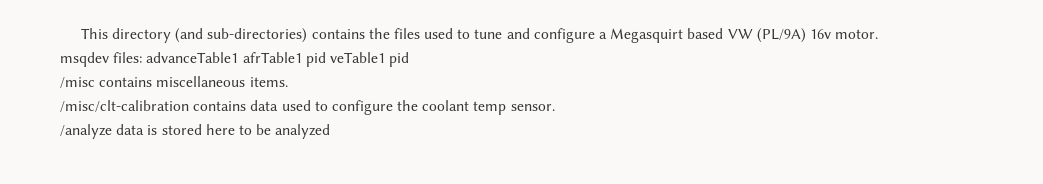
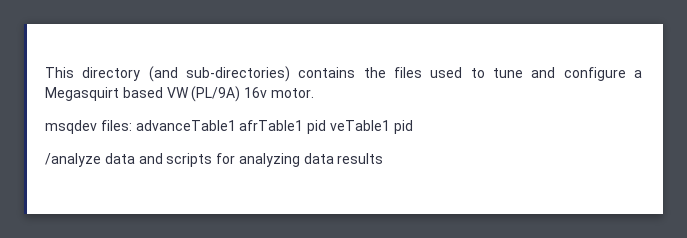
- /misc contains miscellaneous items.
- /misc/clt-calibration contains data used to configure the coolant temp sensor.
- /analyze data is stored here to be analyzed
+ /analyze data and scripts for analyzing data results

